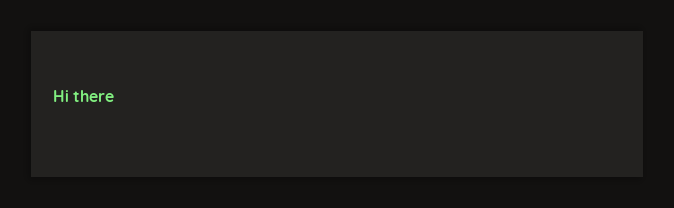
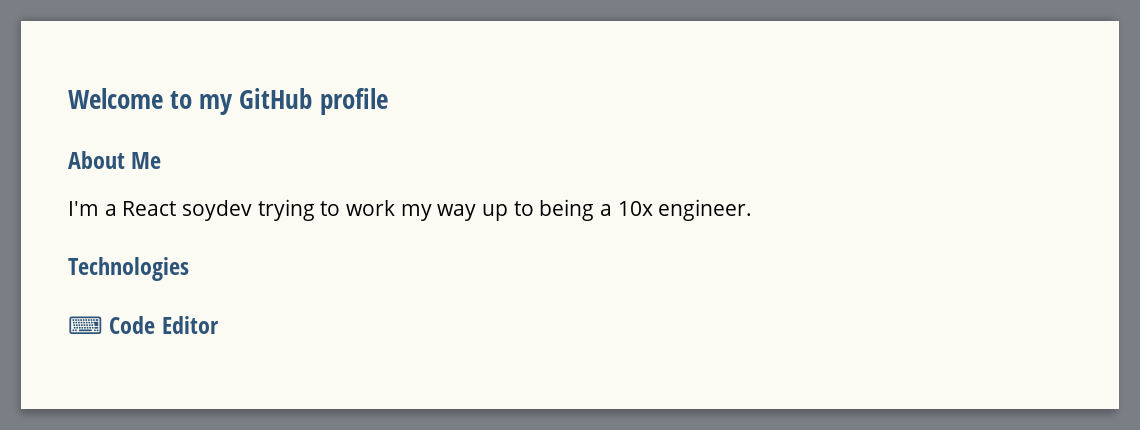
- Hi there
+ Welcome to my GitHub profile
+ About Me
+ I'm a React soydev trying to work my way up to being a 10x engineer.
+ Technologies
+ ⌨ Code Editor

